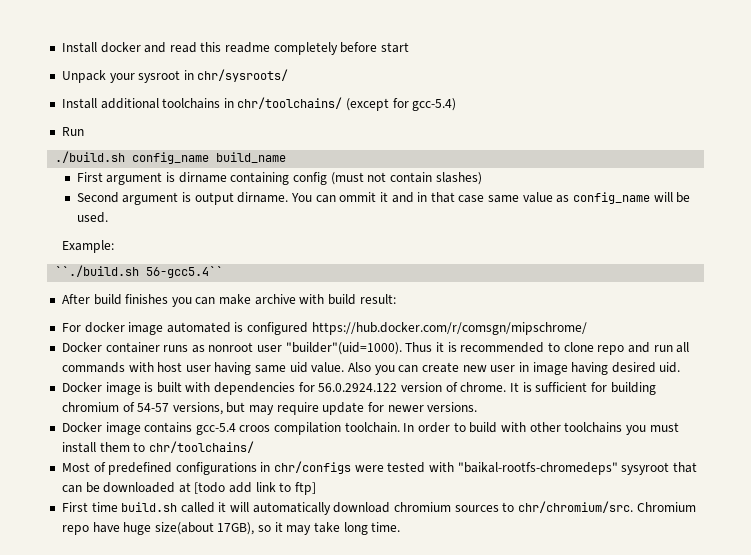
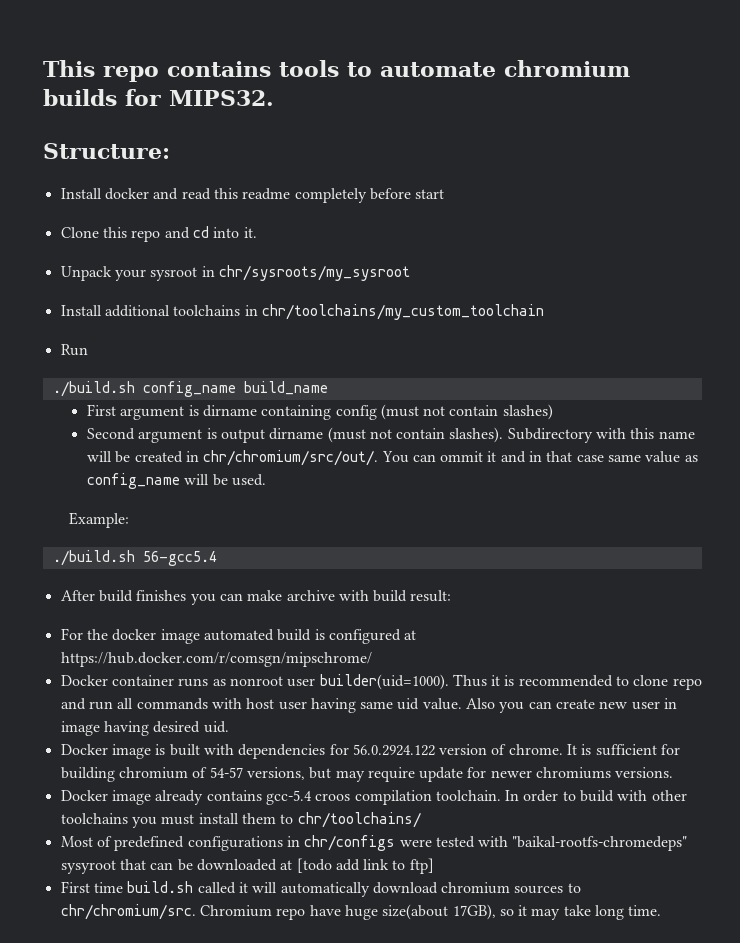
+ This repo contains tools to automate chromium builds for MIPS32.
+ Structure:
+ Clone this repo and cd into it.
- Unpack your sysroot in chr/sysroots/
+ Unpack your sysroot in chr/sysroots/my_sysroot
- Install additional toolchains in chr/toolchains/ (except for gcc-5.4)
+ Install additional toolchains in chr/toolchains/my_custom_toolchain
- Second argument is output dirname.
+ Second argument is output dirname (must not contain slashes). Subdirectory with this name will be created in chr/chromium/src/out/.
- ``./build.sh 56-gcc5.4``
+ ./build.sh 56-gcc5.4
- For docker image automated is configured https://hub.docker.com/r/comsgn/mipschrome/
+ For the docker image automated build is configured at https://hub.docker.com/r/comsgn/mipschrome/
- Docker container runs as nonroot user "builder"(uid=1000).
+ Docker container runs as nonroot user builder(uid=1000).
- It is sufficient for building chromium of 54-57 versions, but may require update for newer versions.
+ It is sufficient for building chromium of 54-57 versions, but may require update for newer chromiums versions.
- Docker image contains gcc-5.4 croos compilation toolchain.
+ Docker image already contains gcc-5.4 croos compilation toolchain.

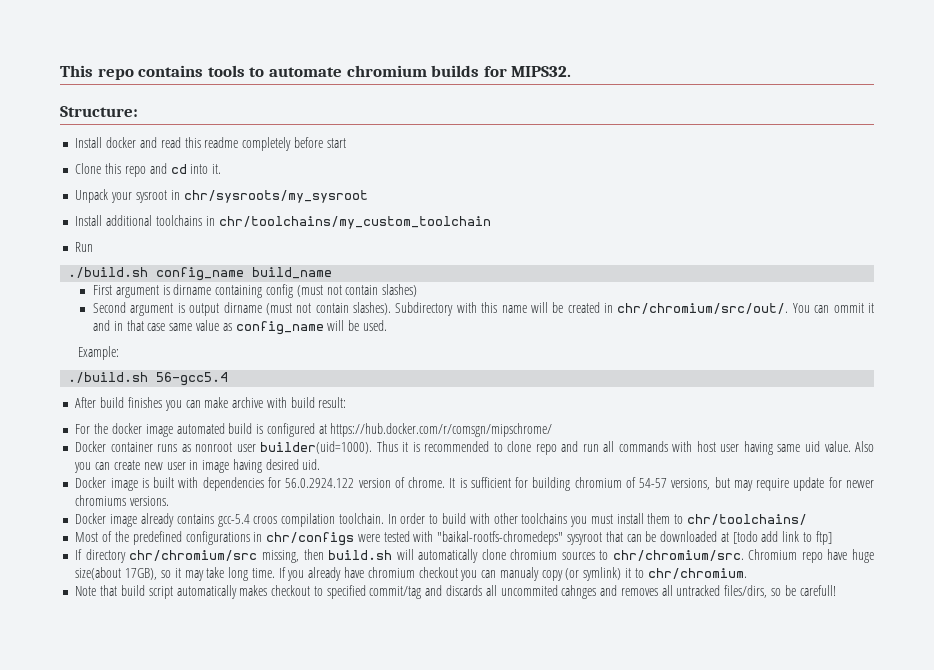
- Most of predefined configurations in chr/configs were tested with "baikal-rootfs-chromedeps" sysyroot that can be downloaded at [todo add link to ftp]
+ Most of the predefined configurations in chr/configs were tested with "baikal-rootfs-chromedeps" sysyroot that can be downloaded at [todo add link to ftp]
- First time build.sh called it will automatically download chromium sources to chr/chromium/src.
+ If directory chr/chromium/src missing, then build.sh will automatically clone chromium sources to chr/chromium/src.
+ If you already have chromium checkout you can manualy copy (or symlink) it to chr/chromium.
+ Note that build script automatically makes checkout to specified commit/tag and discards all uncommited cahnges and removes all untracked files/dirs, so be carefull!

